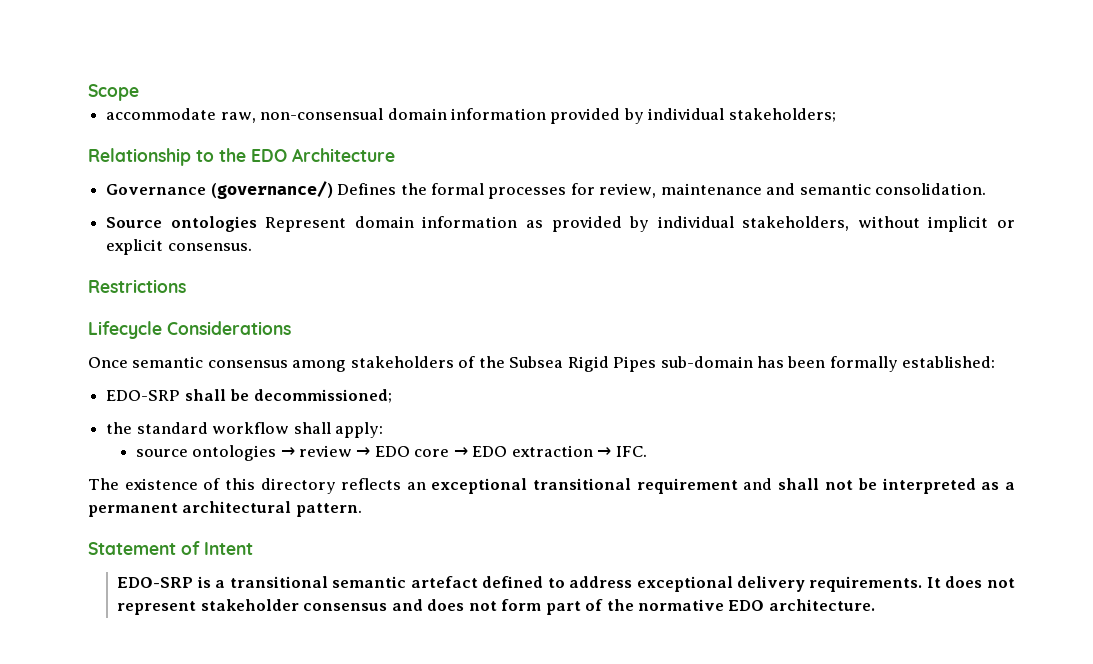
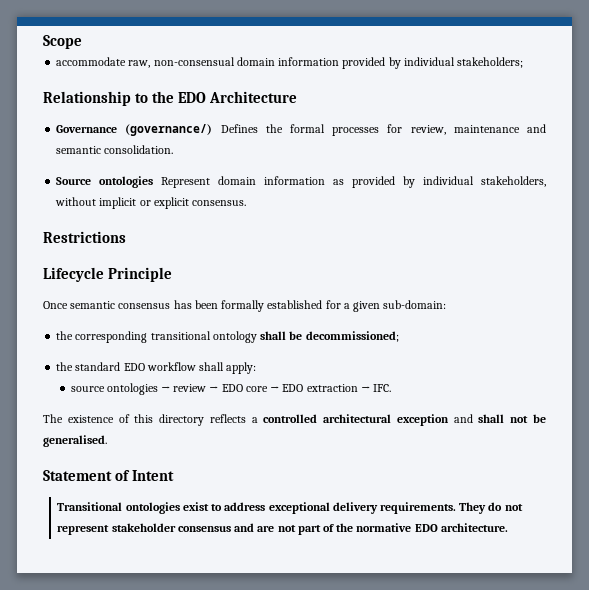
- Lifecycle Considerations
+ Lifecycle Principle
- Once semantic consensus among stakeholders of the Subsea Rigid Pipes sub-domain has been formally established:
- EDO-SRP shall be decommissioned;
+ Once semantic consensus has been formally established for a given sub-domain:
+ the corresponding transitional ontology shall be decommissioned;
- the standard workflow shall apply:
+ the standard EDO workflow shall apply:
- The existence of this directory reflects an exceptional transitional requirement and shall not be interpreted as a permanent architectural pattern.
+ The existence of this directory reflects a controlled architectural exception and shall not be generalised.
  Statement of Intent
- EDO-SRP is a transitional semantic artefact defined to address exceptional delivery requirements.
+ Transitional ontologies exist to address exceptional delivery requirements.
- It does not represent stakeholder consensus and does not form part of the normative EDO architecture.
+ They do not represent stakeholder consensus and are not part of the normative EDO architecture.

